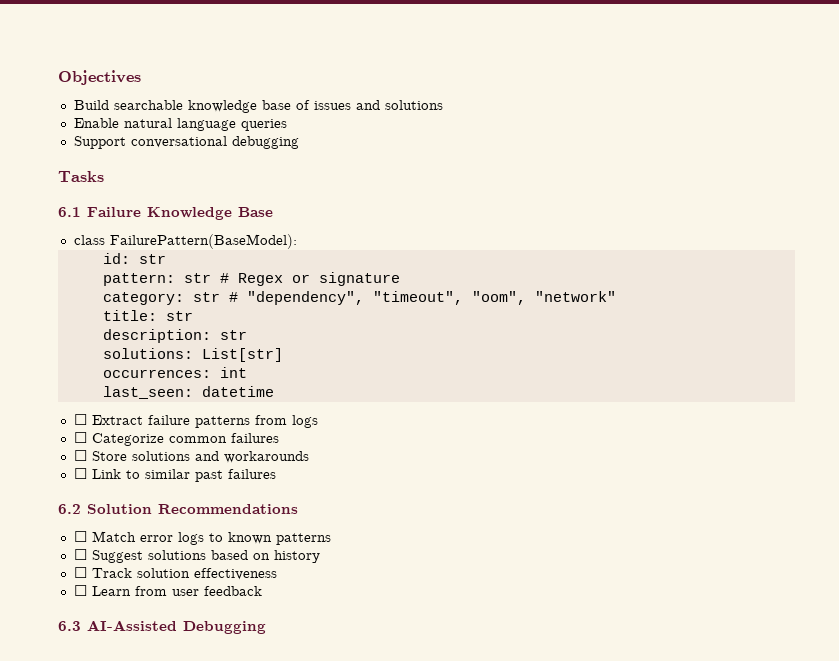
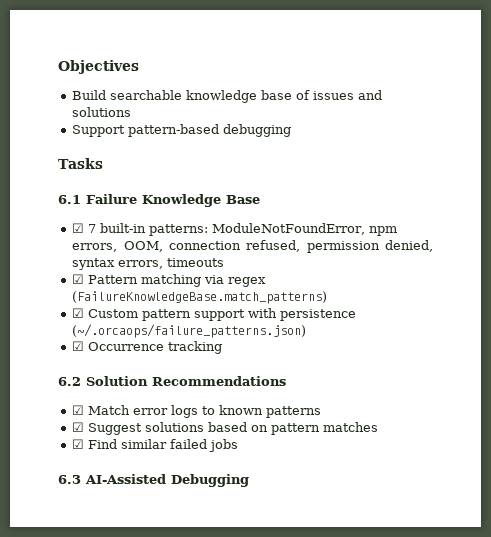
- Enable natural language queries
- Support conversational debugging
+ Support pattern-based debugging
- class FailurePattern(BaseModel):
- id: str
- pattern: str # Regex or signature
- category: str # "dependency", "timeout", "oom", "network"
- title: str
- description: str
- solutions: List[str]
- occurrences: int
- last_seen: datetime
- ☐ Extract failure patterns from logs
- ☐ Categorize common failures
- ☐ Store solutions and workarounds
- ☐ Link to similar past failures
+ ☑ 7 built-in patterns: ModuleNotFoundError, npm errors, OOM, connection refused, permission denied, syntax errors, timeouts
+ ☑ Pattern matching via regex (FailureKnowledgeBase.match_patterns)
+ ☑ Custom pattern support with persistence (~/.orcaops/failure_patterns.json)
+ ☑ Occurrence tracking
- ☐ Match error logs to known patterns
+ ☑ Match error logs to known patterns
- ☐ Suggest solutions based on history
- ☐ Track solution effectiveness
- ☐ Learn from user feedback
+ ☑ Suggest solutions based on pattern matches
+ ☑ Find similar failed jobs

